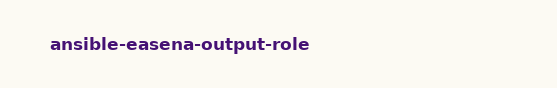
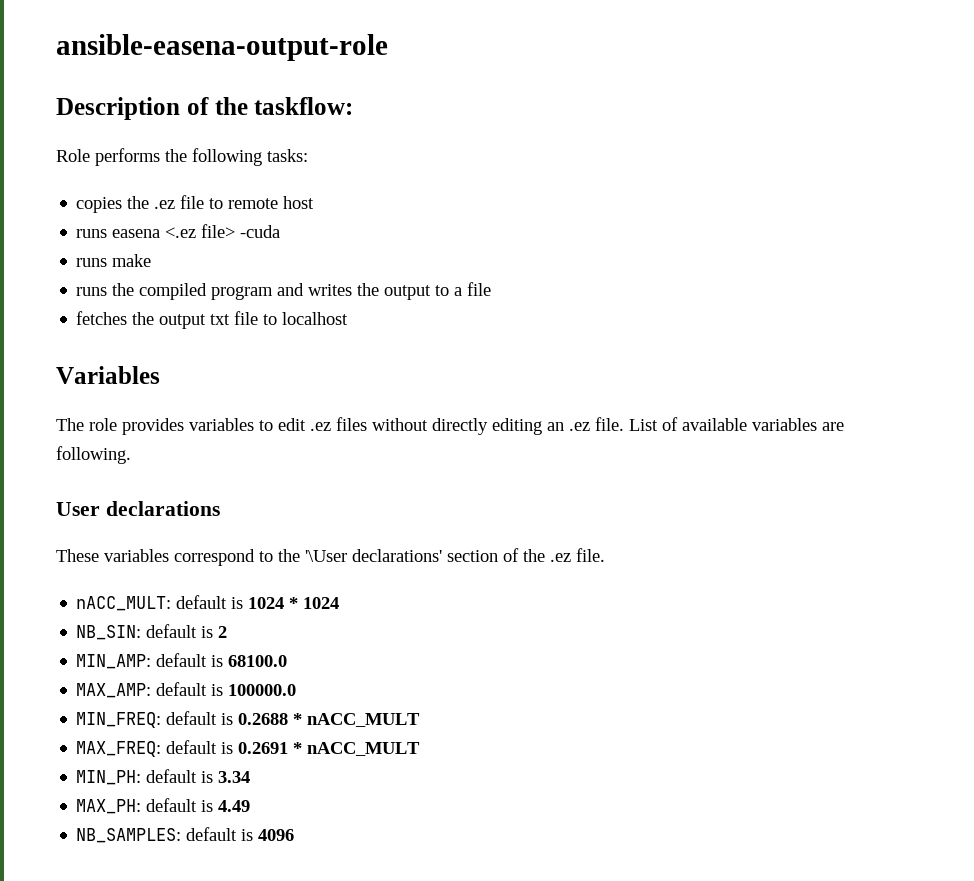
+ Description of the taskflow:
+ Role performs the following tasks:
+ copies the .ez file to remote host
+ runs easena <.ez file> -cuda
+ runs make
+ runs the compiled program and writes the output to a file
+ fetches the output txt file to localhost
+ Variables
+ The role provides variables to edit .ez files without directly editing an .ez file. List of available variables are following.
+ User declarations
+ These variables correspond to the '\User declarations' section of the .ez file.
+ nACC_MULT: default is 1024 * 1024
+ NB_SIN: default is 2
+ MIN_AMP: default is 68100.0
+ MAX_AMP: default is 100000.0
+ MIN_FREQ: default is 0.2688 * nACC_MULT
+ MAX_FREQ: default is 0.2691 * nACC_MULT
+ MIN_PH: default is 3.34
+ MAX_PH: default is 4.49
+ NB_SAMPLES: default is 4096

